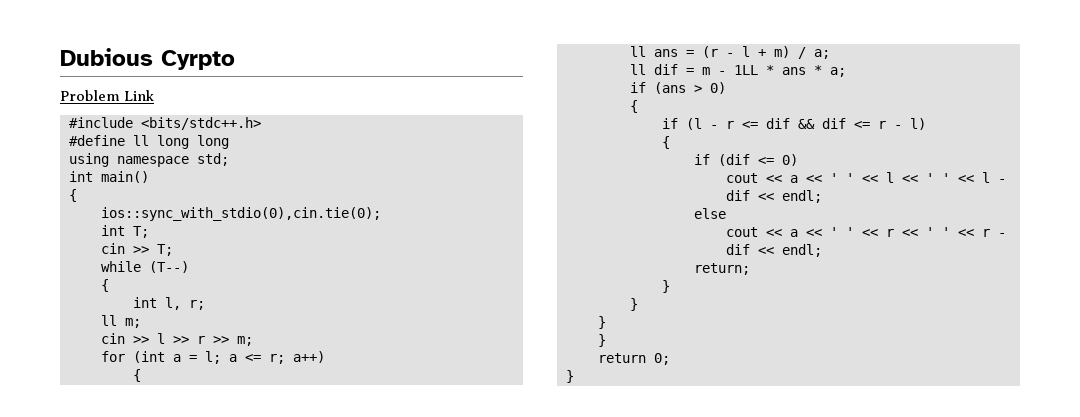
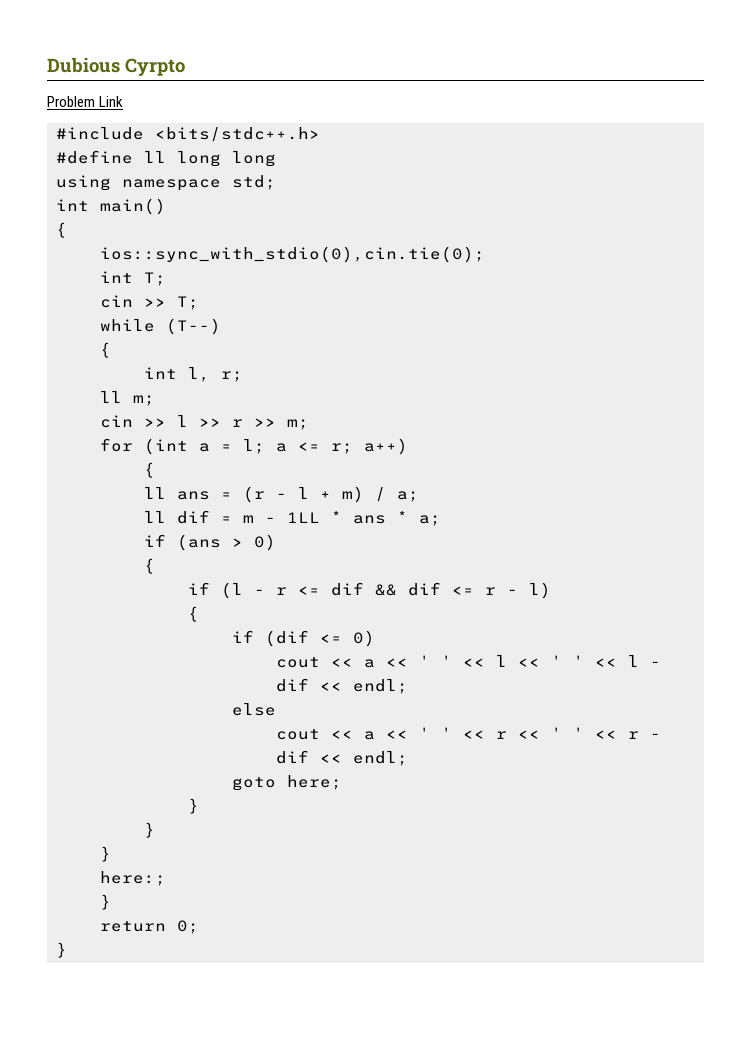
- return;
+ goto here;
  }
  }
  }
+ here:;

